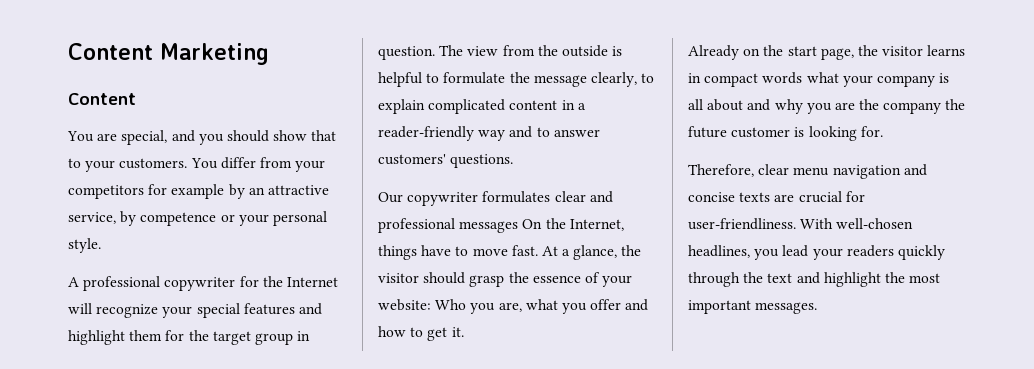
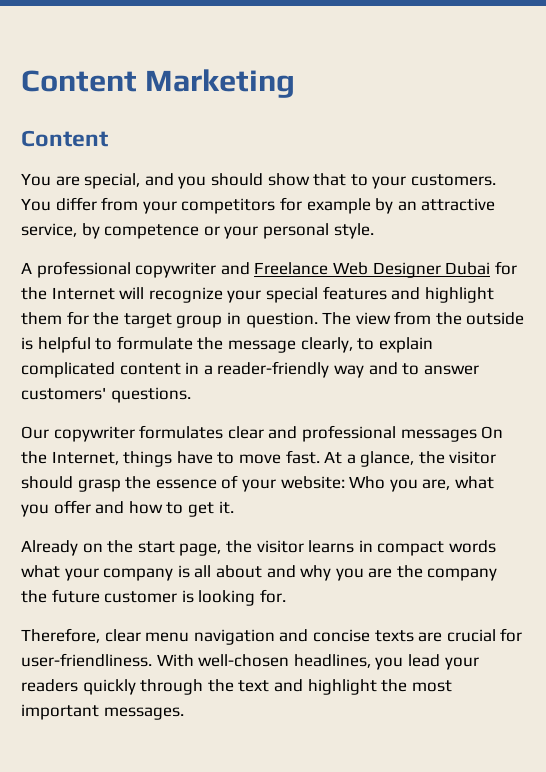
- A professional copywriter for the Internet will recognize your special features and highlight them for the target group in question.
+ A professional copywriter and Freelance Web Designer Dubai for the Internet will recognize your special features and highlight them for the target group in question.

